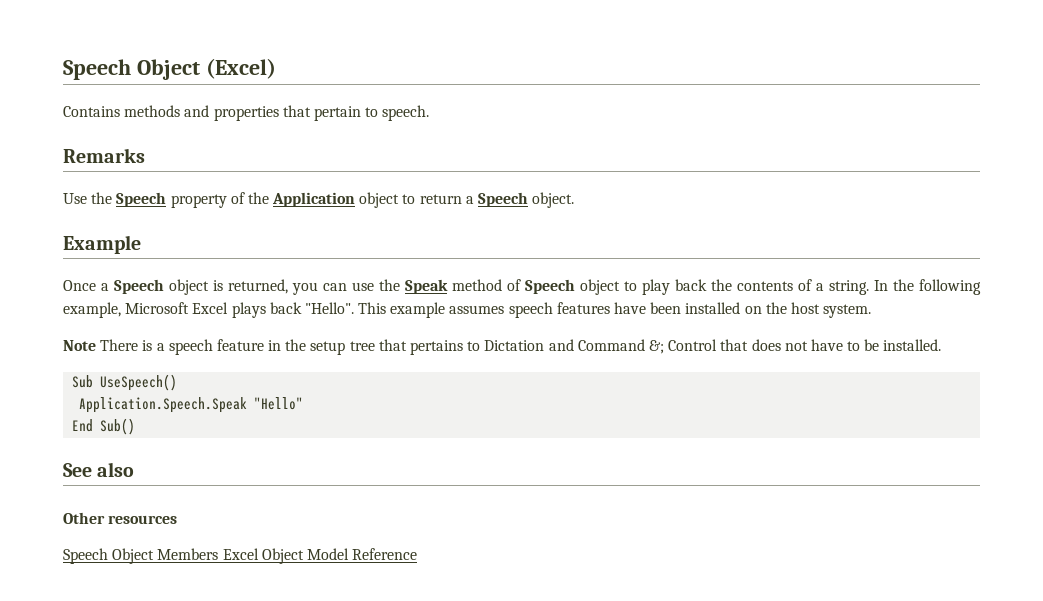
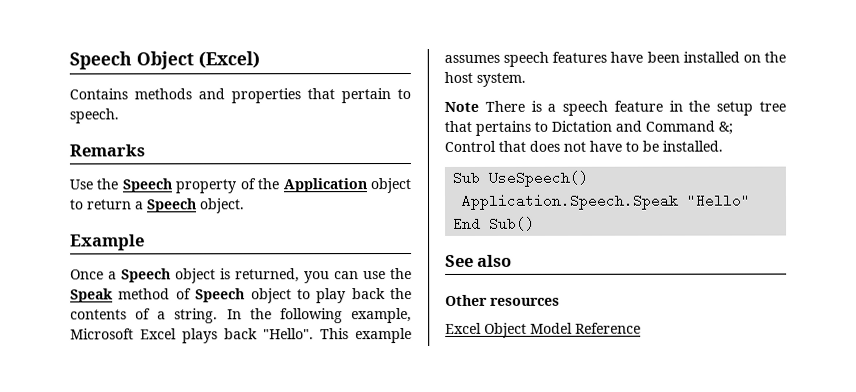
- Speech Object Members Excel Object Model Reference
+ Excel Object Model Reference

